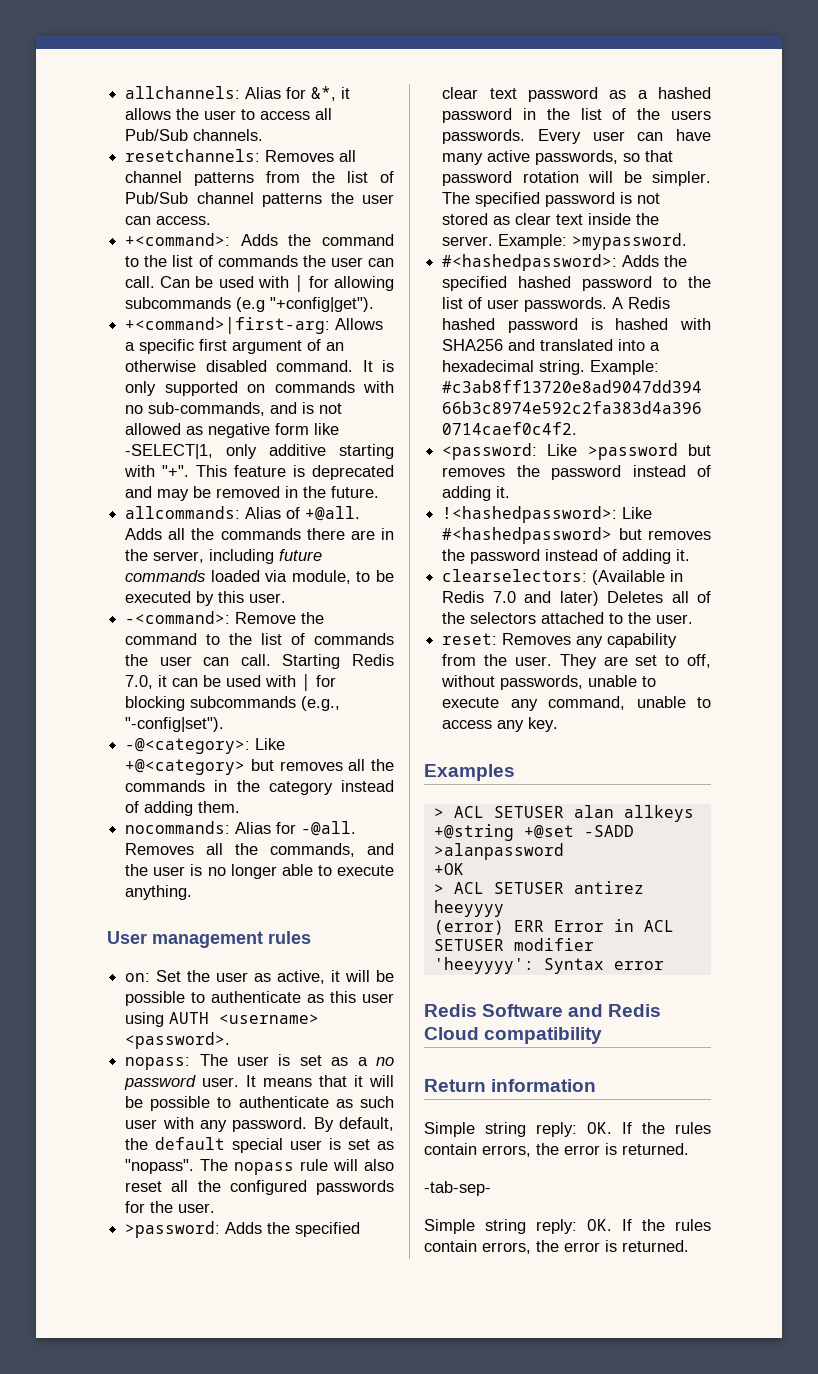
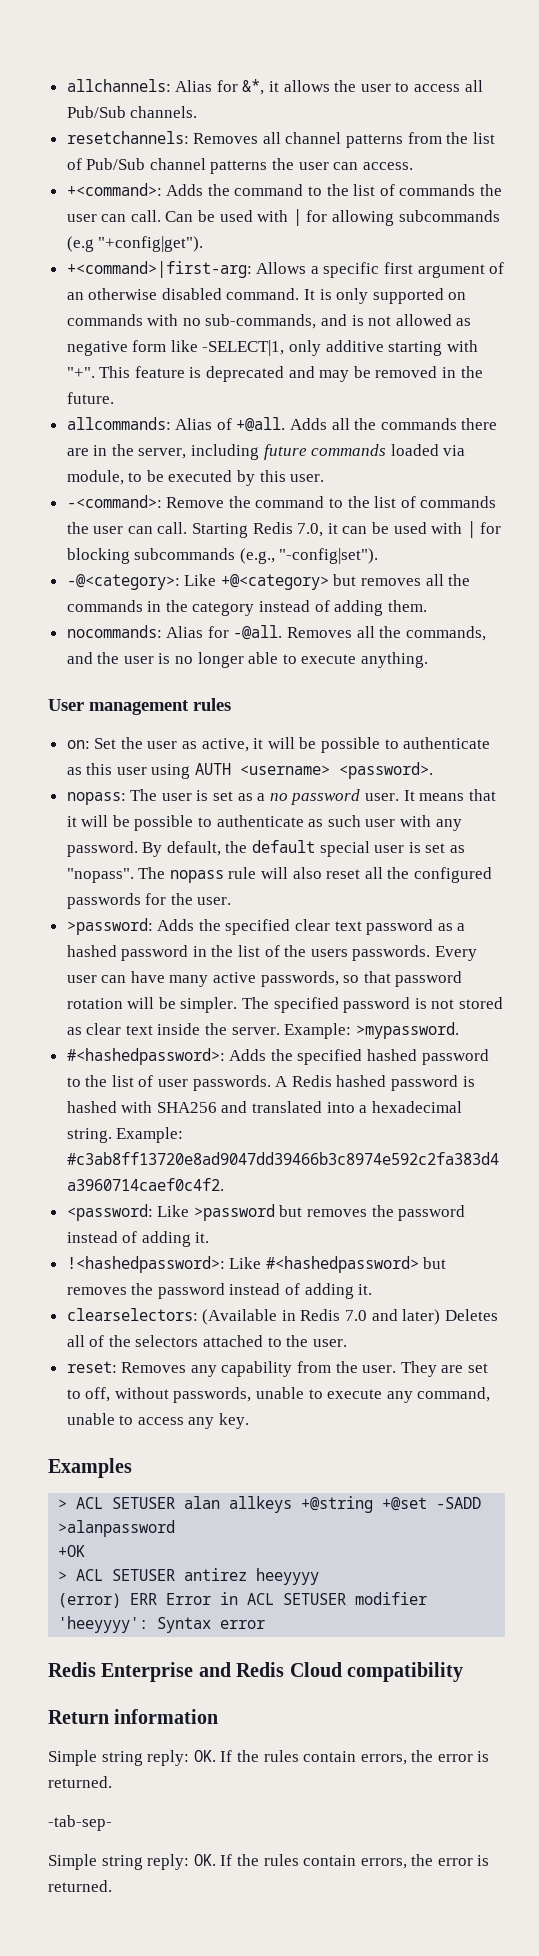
- Redis Software and Redis Cloud compatibility
+ Redis Enterprise and Redis Cloud compatibility

